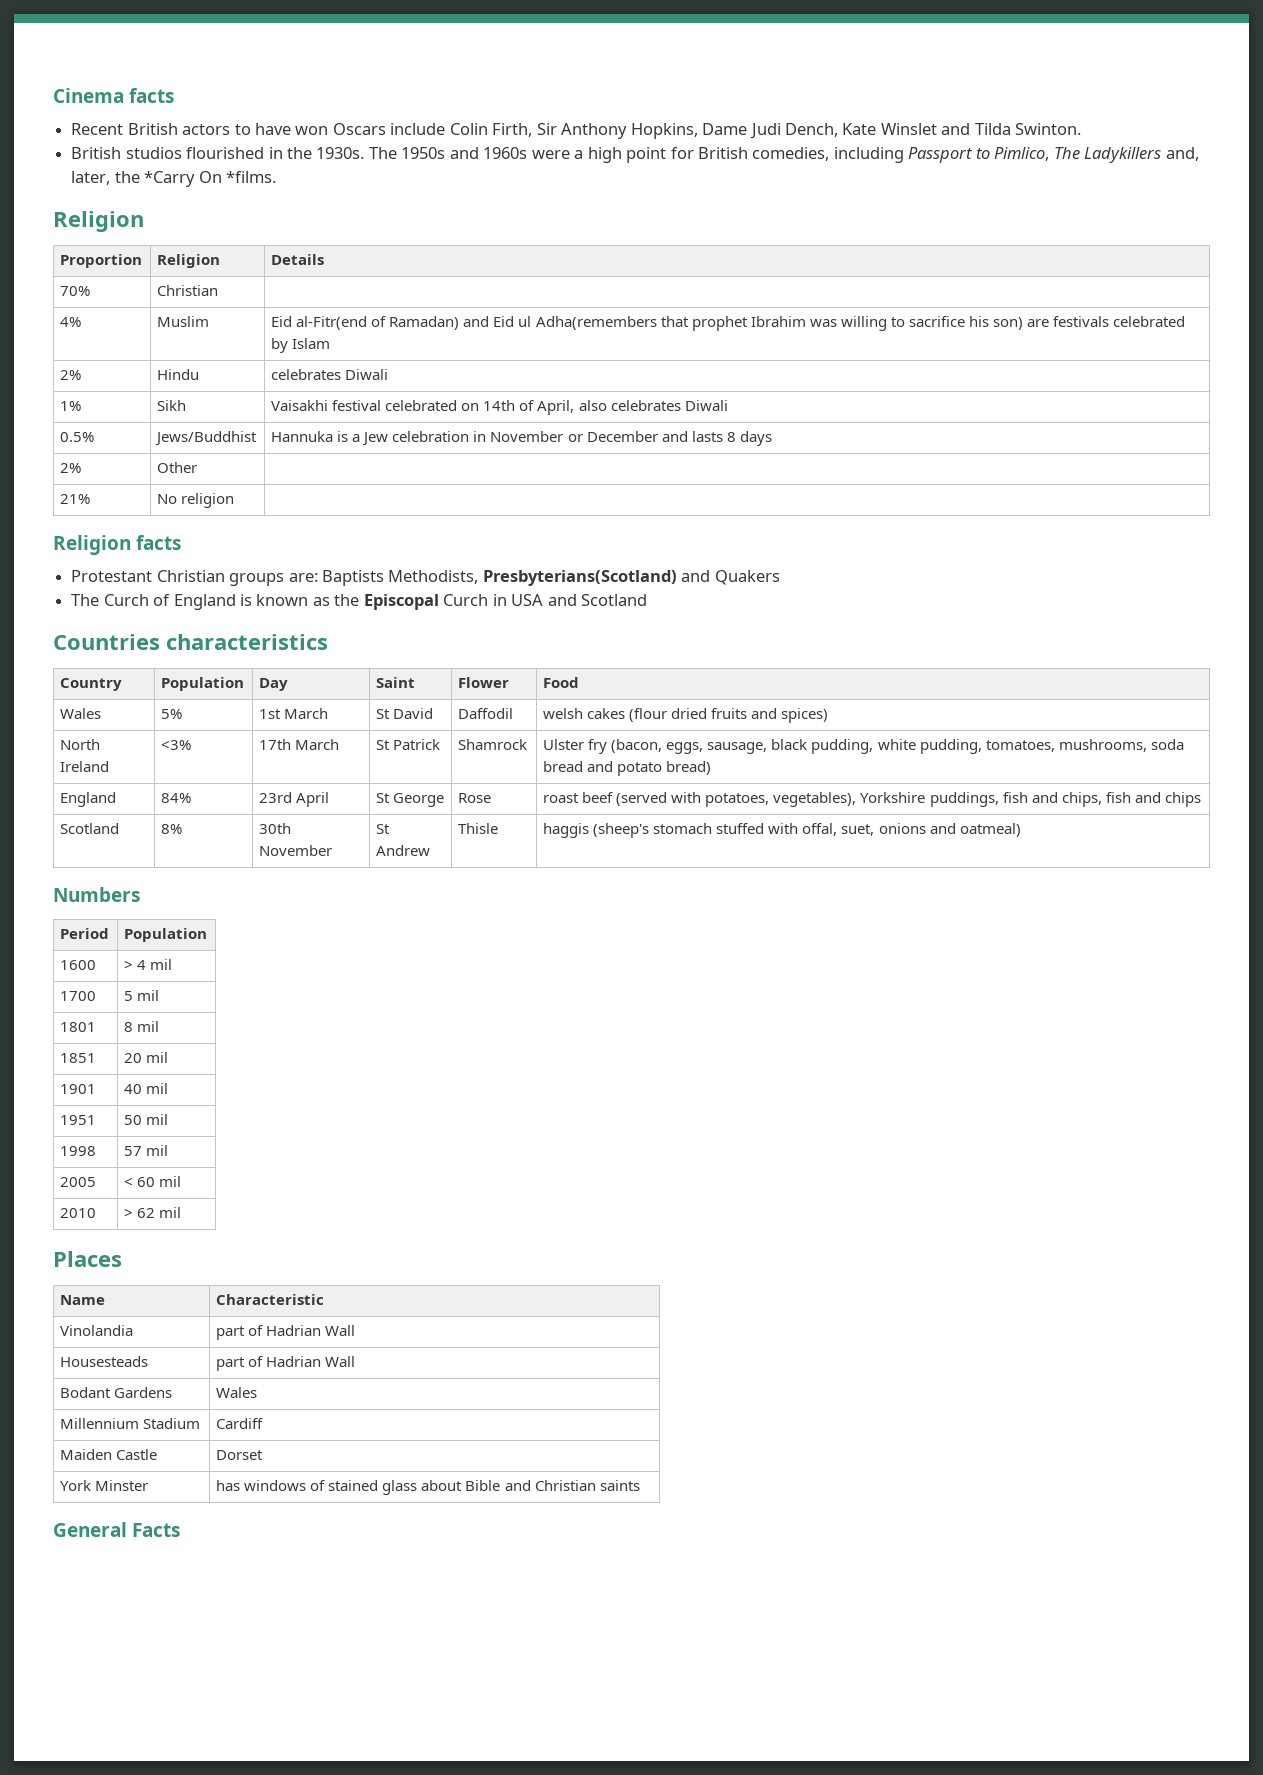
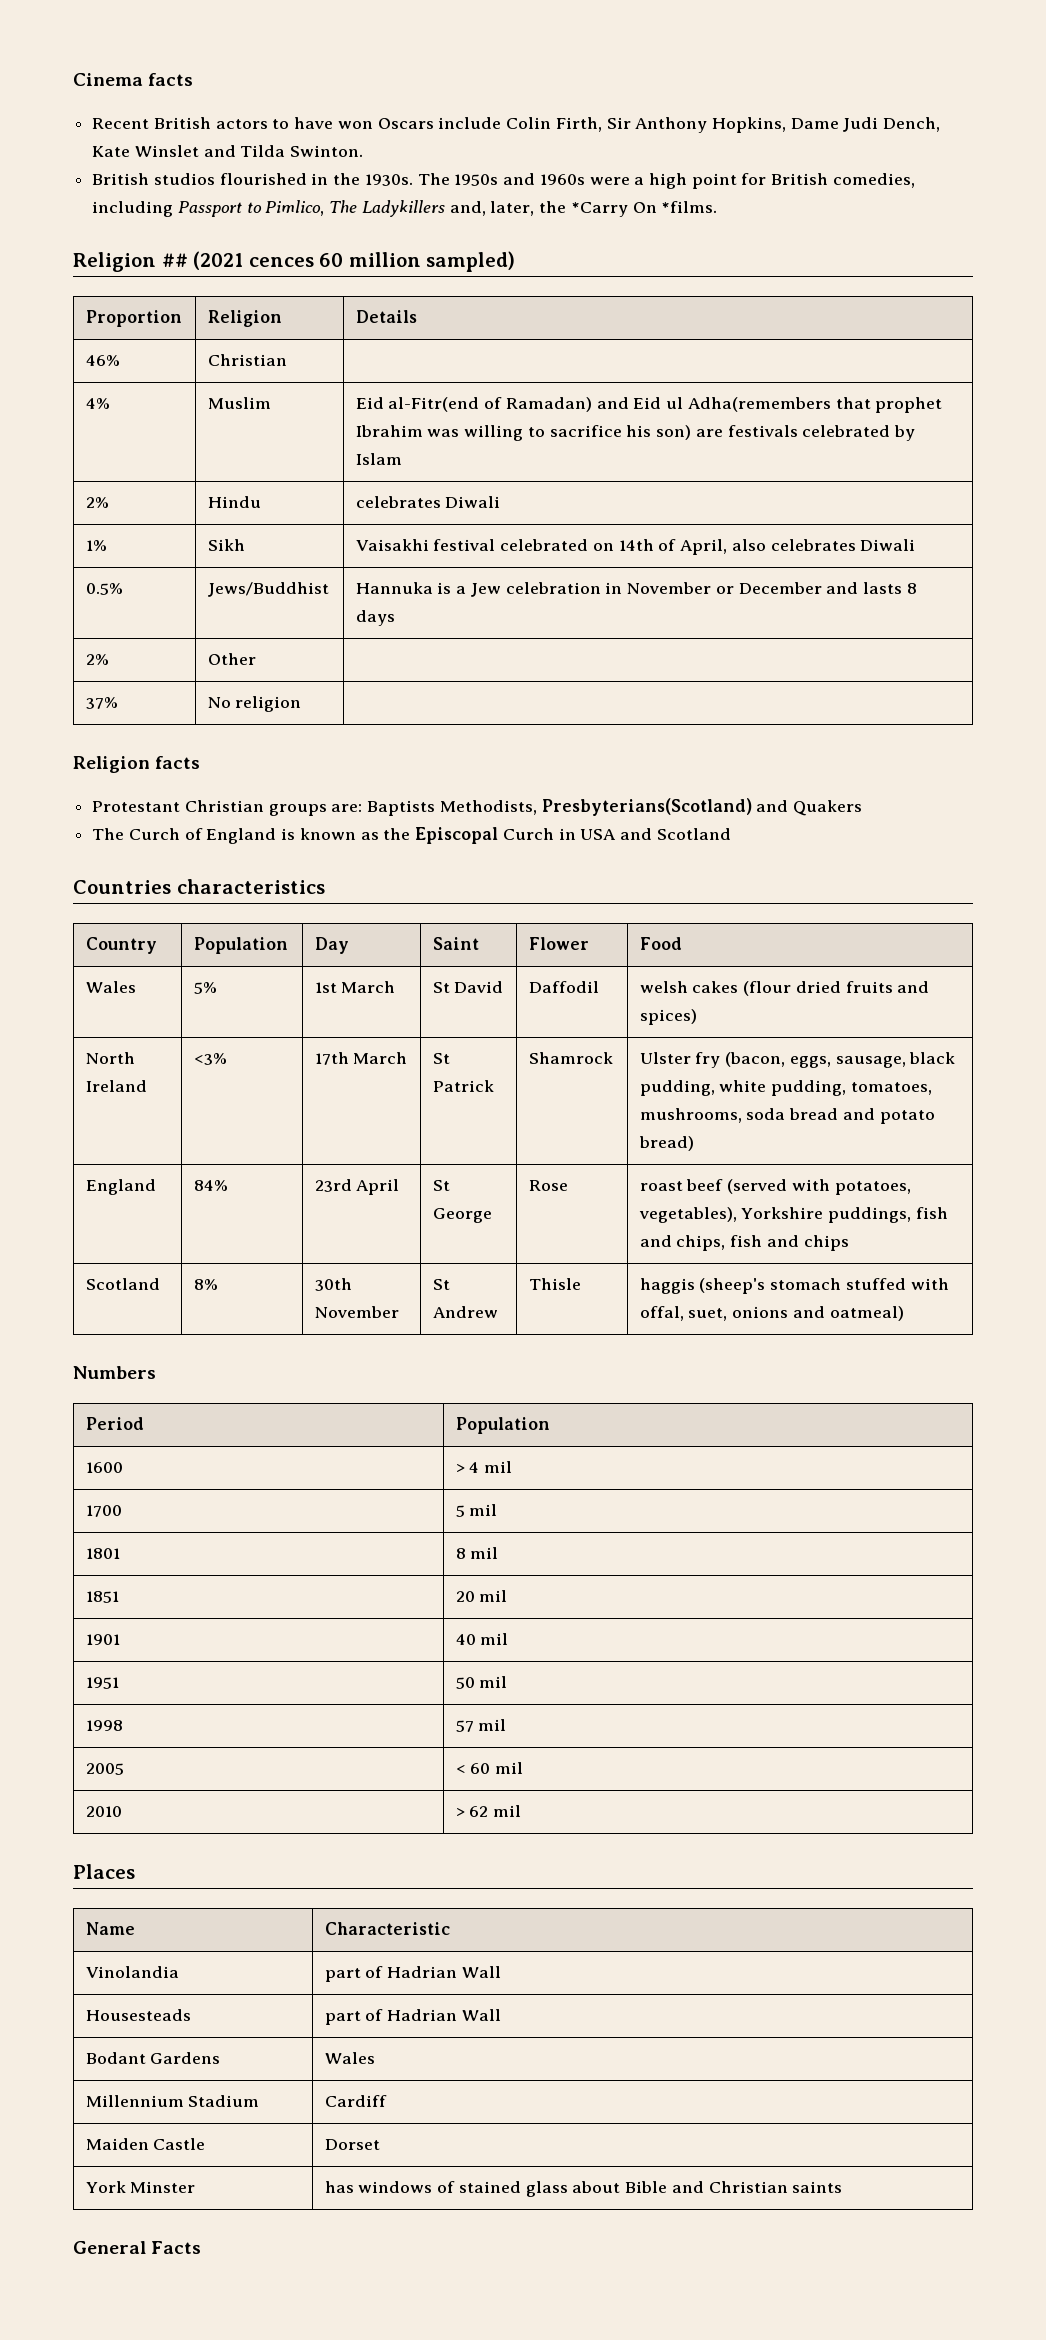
  The 1950s and 1960s were a high point for British comedies, including Passport to Pimlico, The Ladykillers and, later, the *Carry On *films.
- Religion
+ Religion ## (2021 cences 60 million sampled)
- 70% | Christian |
+ 46% | Christian |
- 21% | No religion |
+ 37% | No religion |

